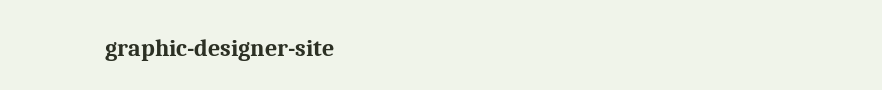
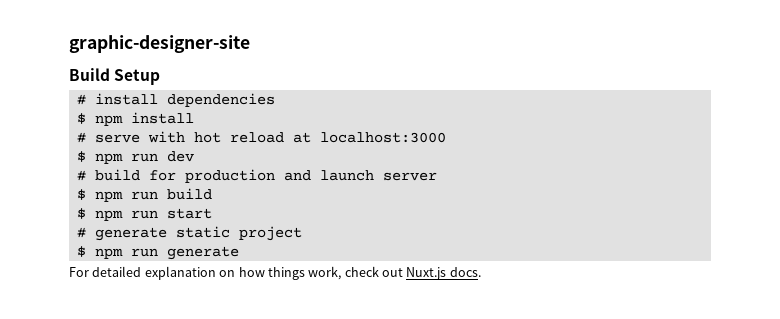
+ Build Setup
+ # install dependencies
+ $ npm install
+ # serve with hot reload at localhost:3000
+ $ npm run dev
+ # build for production and launch server
+ $ npm run build
+ $ npm run start
+ # generate static project
+ $ npm run generate
+ For detailed explanation on how things work, check out Nuxt.js docs.

